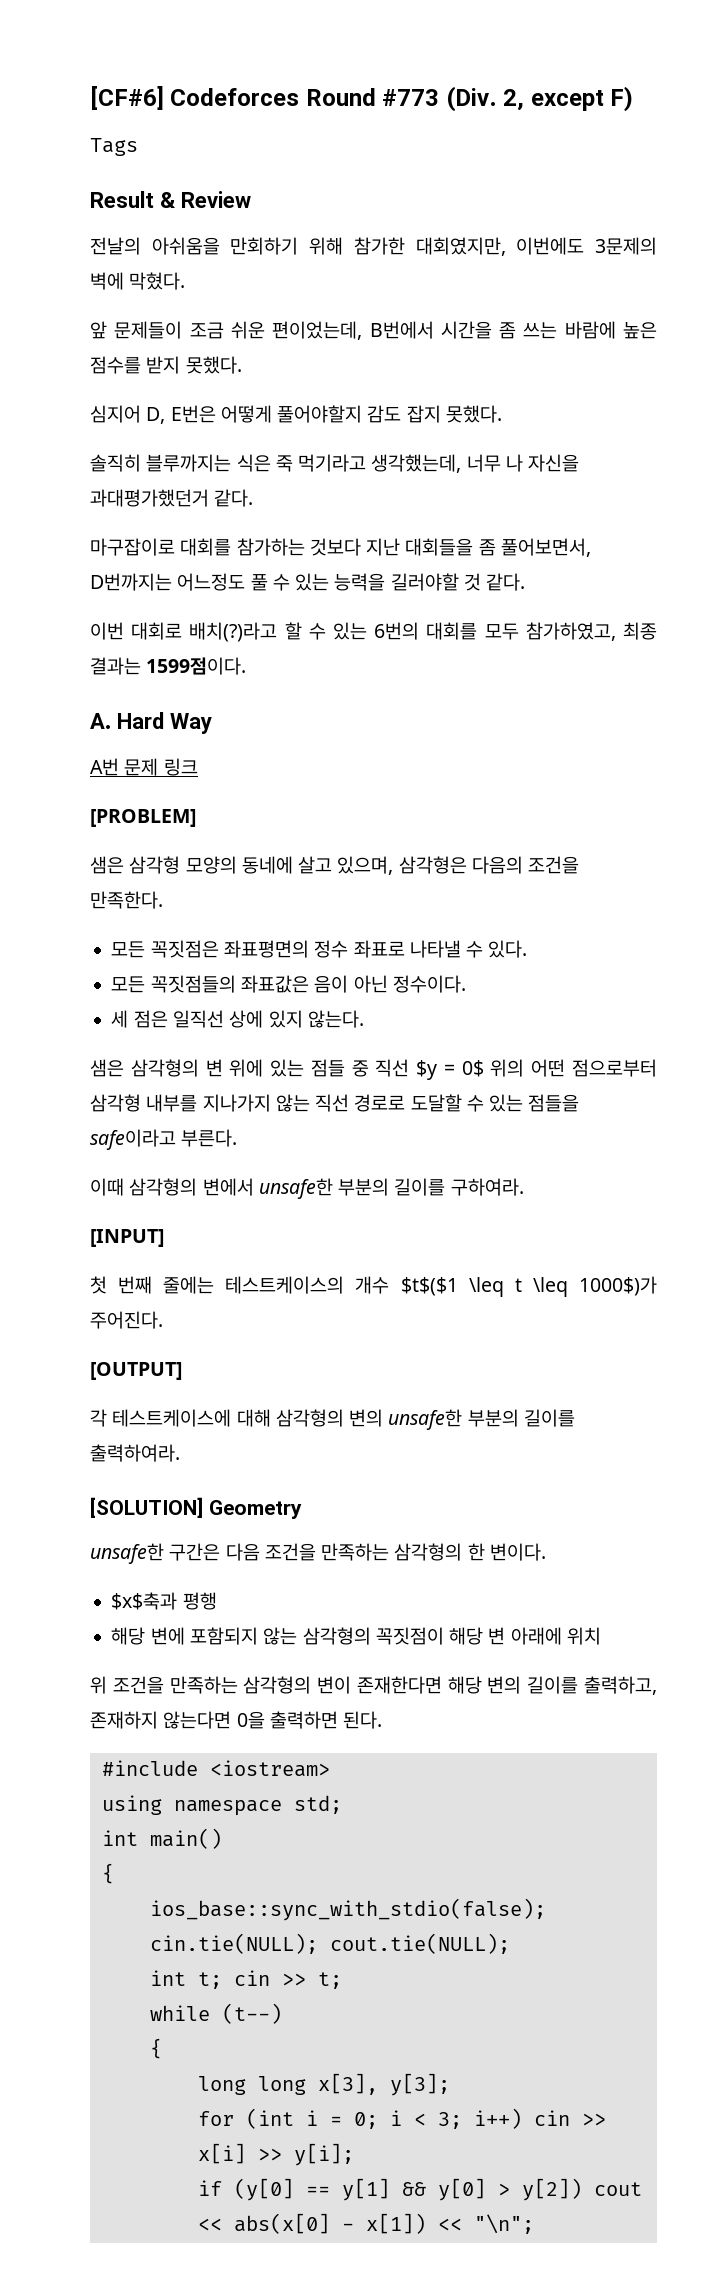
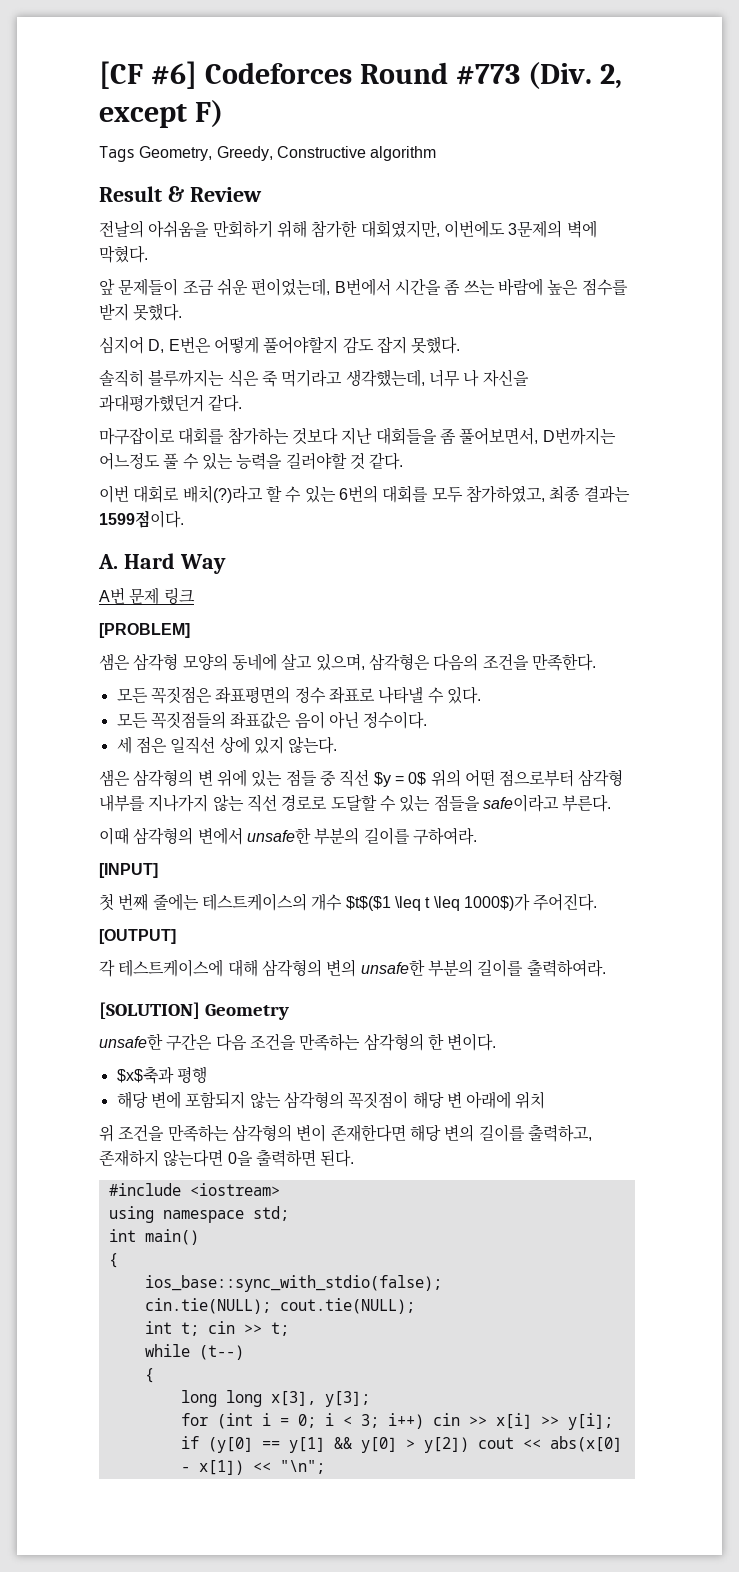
- [CF#6] Codeforces Round #773 (Div. 2, except F)
+ [CF #6] Codeforces Round #773 (Div. 2, except F)
- Tags
+ Tags Geometry, Greedy, Constructive algorithm

